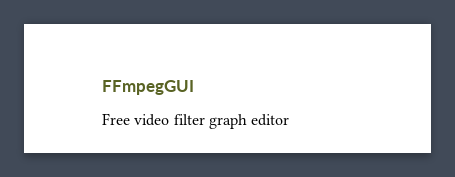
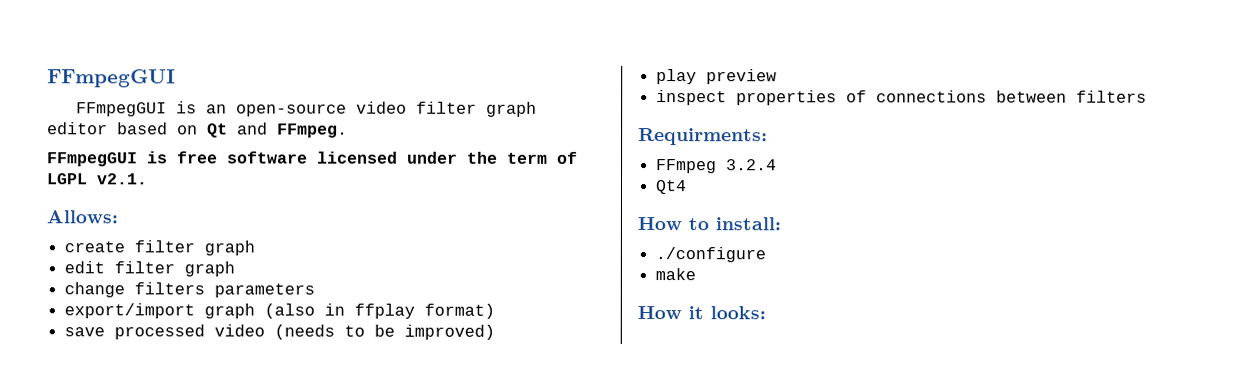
- Free video filter graph editor
+ FFmpegGUI is an open-source video filter graph editor based on Qt and FFmpeg.
+ FFmpegGUI is free software licensed under the term of LGPL v2.1.
+ Allows:
+ create filter graph
+ edit filter graph
+ change filters parameters
+ export/import graph (also in ffplay format)
+ save processed video (needs to be improved)
+ play preview
+ inspect properties of connections between filters
+ Requirments:
+ FFmpeg 3.2.4
+ Qt4
+ How to install:
+ ./configure
+ make
+ How it looks:

